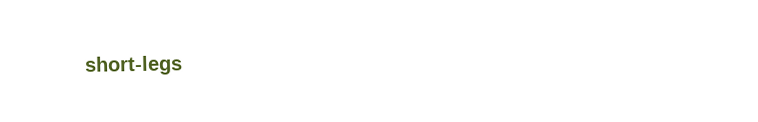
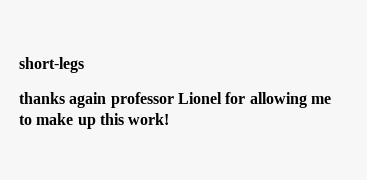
+ thanks again professor Lionel for allowing me to make up this work!

